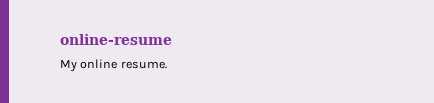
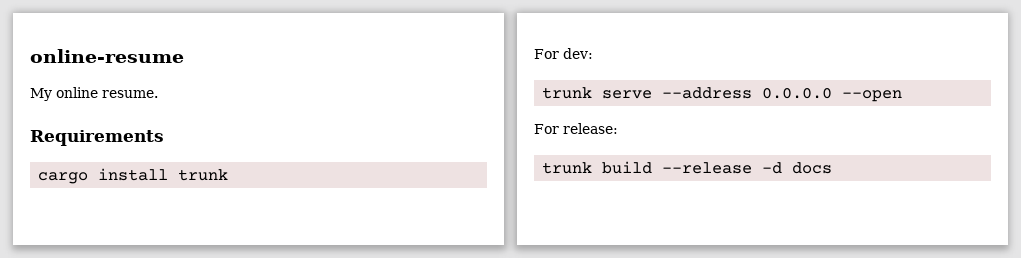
+ Requirements
+ cargo install trunk
+ For dev:
+ trunk serve --address 0.0.0.0 --open
+ For release:
+ trunk build --release -d docs

